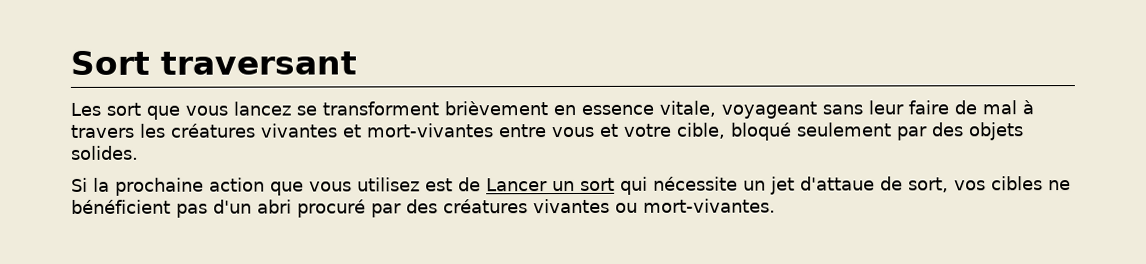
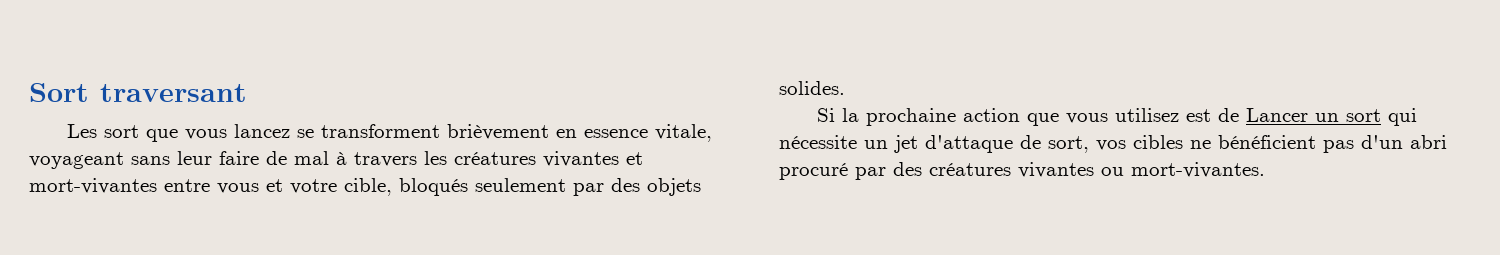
- Les sort que vous lancez se transforment brièvement en essence vitale, voyageant sans leur faire de mal à travers les créatures vivantes et mort-vivantes entre vous et votre cible, bloqué seulement par des objets solides.
+ Les sort que vous lancez se transforment brièvement en essence vitale, voyageant sans leur faire de mal à travers les créatures vivantes et mort-vivantes entre vous et votre cible, bloqués seulement par des objets solides.
- Si la prochaine action que vous utilisez est de Lancer un sort qui nécessite un jet d'attaue de sort, vos cibles ne bénéficient pas d'un abri procuré par des créatures vivantes ou mort-vivantes.
+ Si la prochaine action que vous utilisez est de Lancer un sort qui nécessite un jet d'attaque de sort, vos cibles ne bénéficient pas d'un abri procuré par des créatures vivantes ou mort-vivantes.

